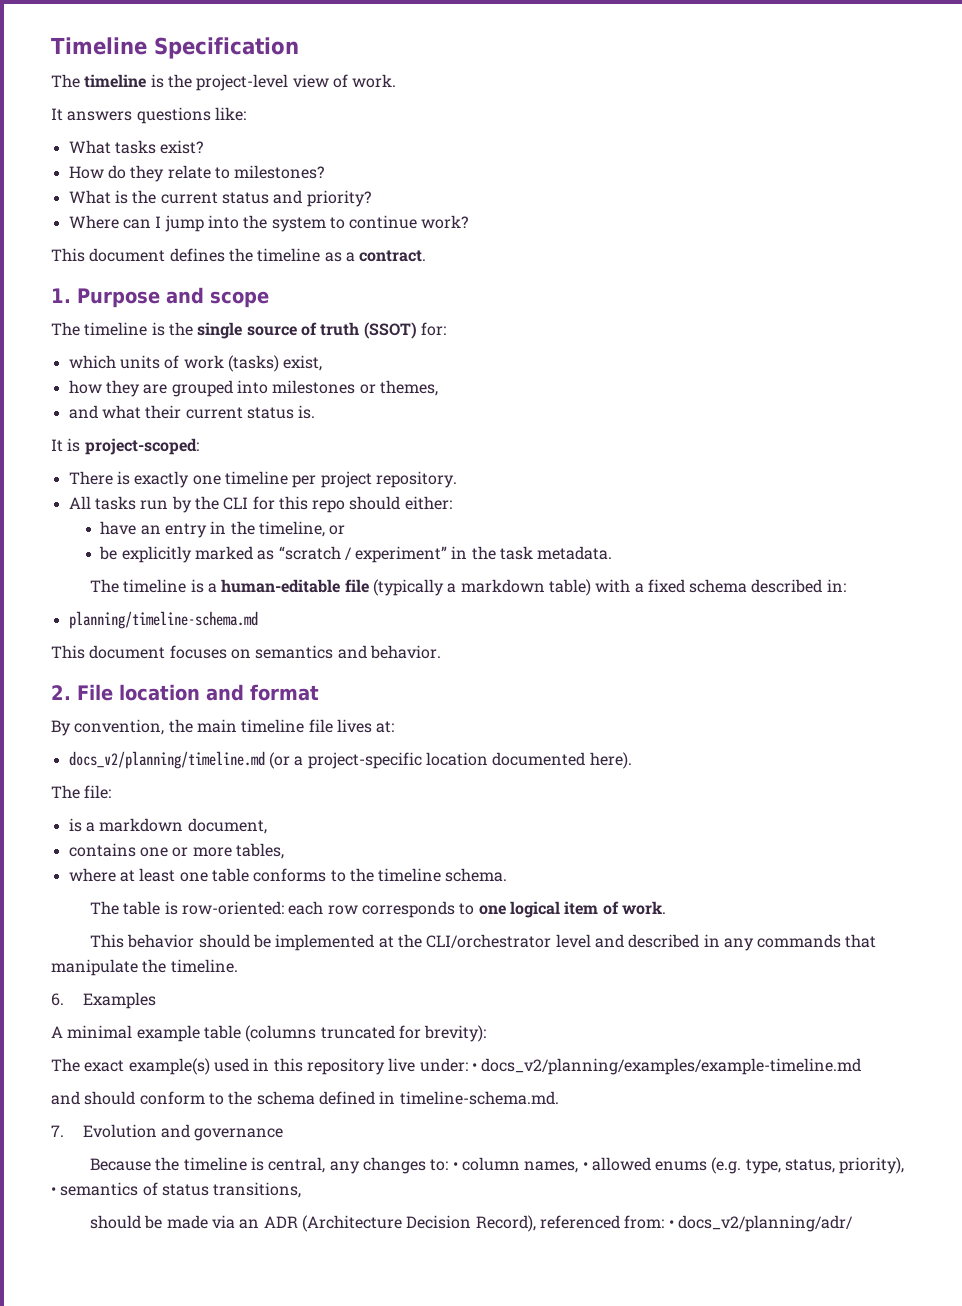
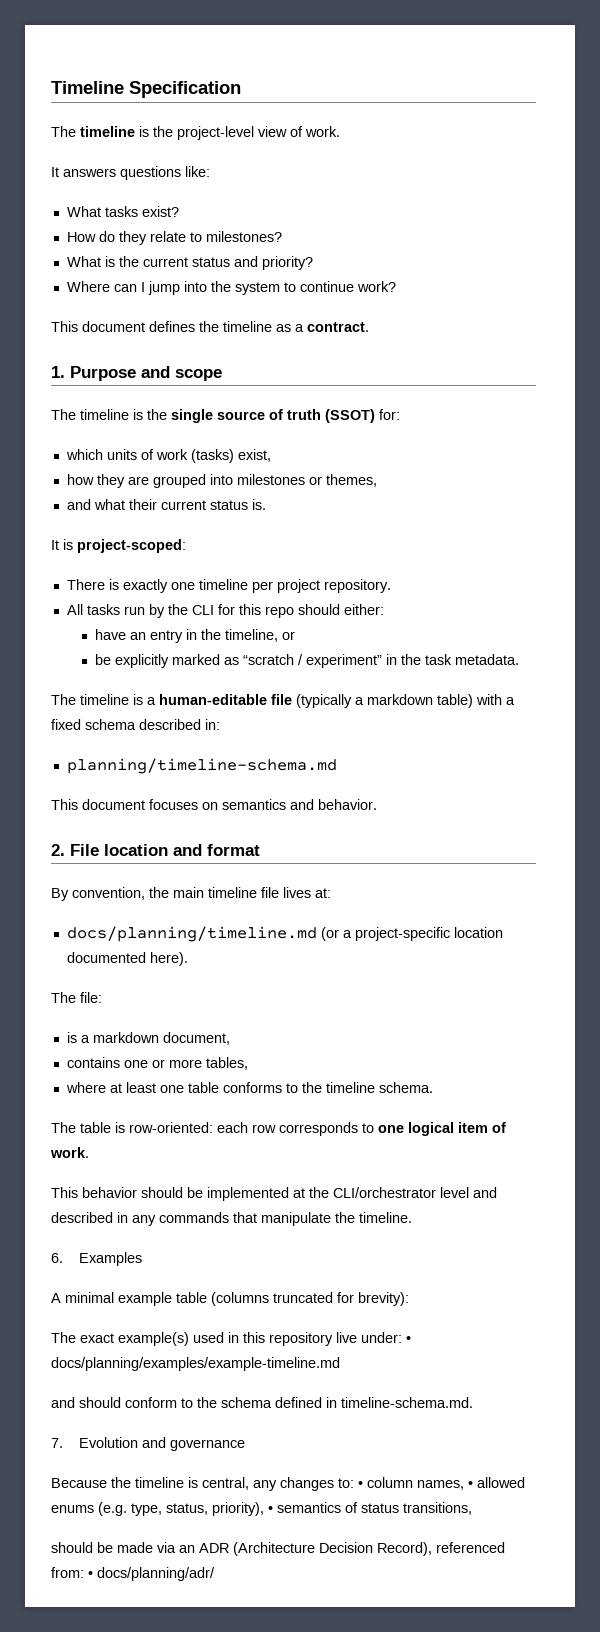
- docs_v2/planning/timeline.md (or a project-specific location documented here).
+ docs/planning/timeline.md (or a project-specific location documented here).
- The exact example(s) used in this repository live under: • docs_v2/planning/examples/example-timeline.md
+ The exact example(s) used in this repository live under: • docs/planning/examples/example-timeline.md
- should be made via an ADR (Architecture Decision Record), referenced from: • docs_v2/planning/adr/
+ should be made via an ADR (Architecture Decision Record), referenced from: • docs/planning/adr/

